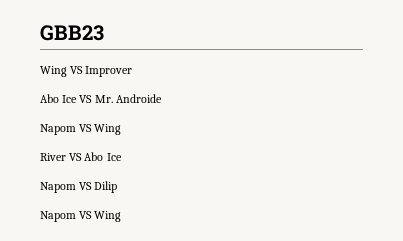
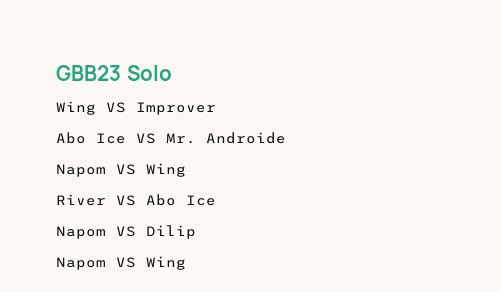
- GBB23
+ GBB23 Solo

